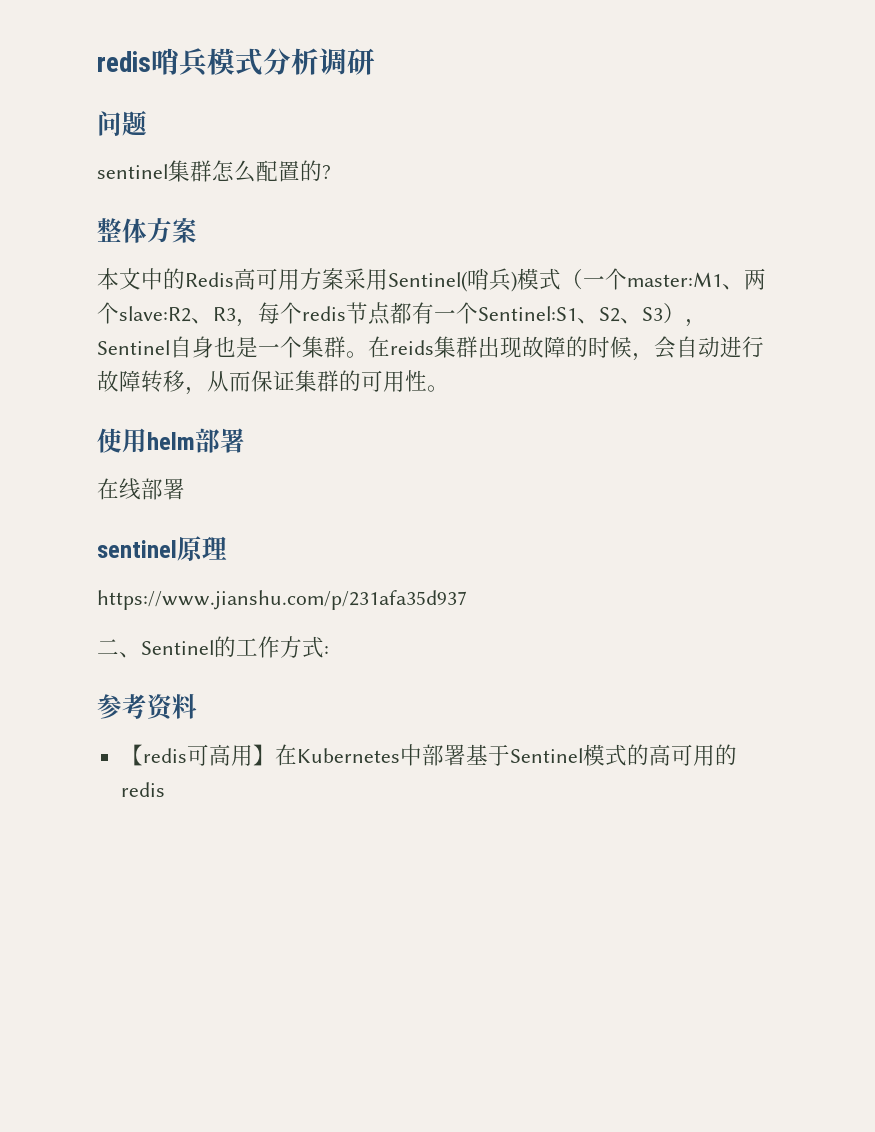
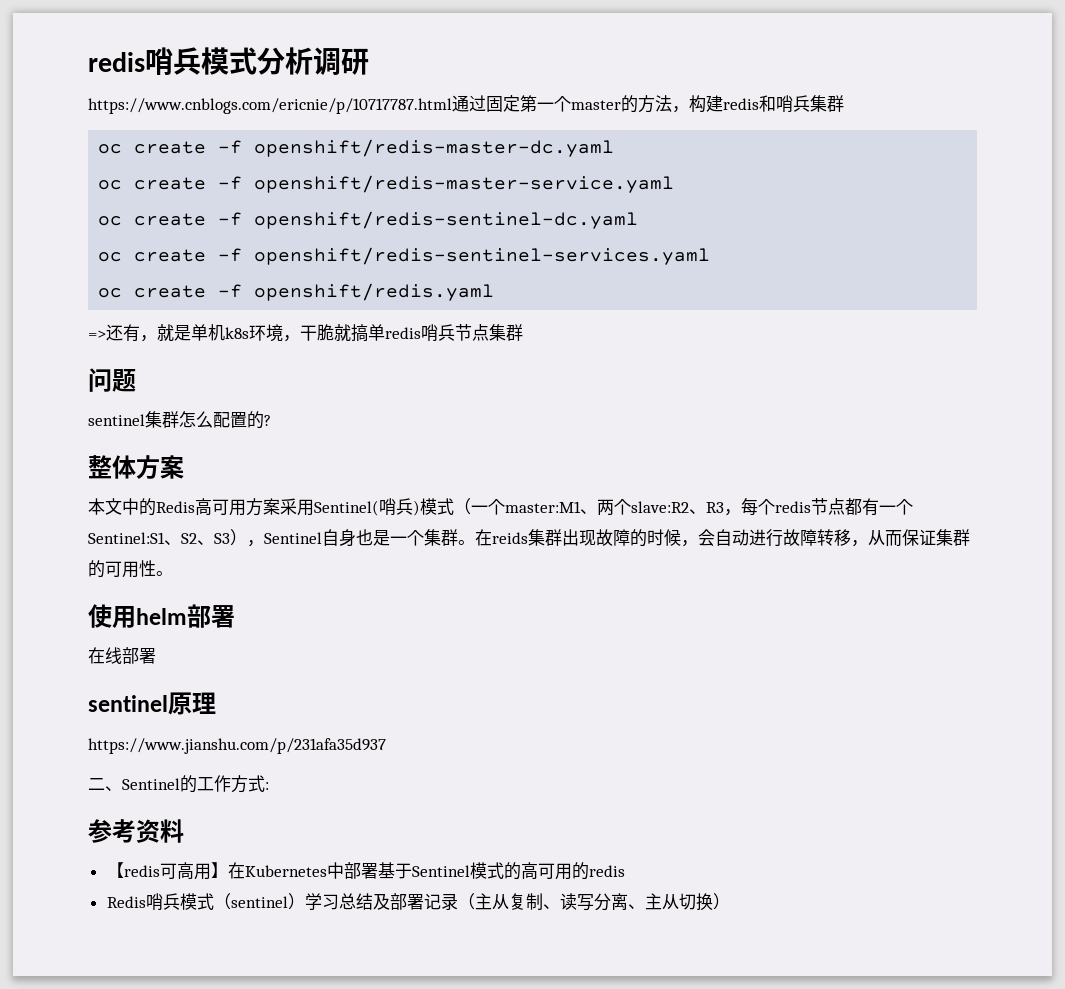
+ https://www.cnblogs.com/ericnie/p/10717787.html通过固定第一个master的方法，构建redis和哨兵集群
+ oc create -f openshift/redis-master-dc.yaml
+ oc create -f openshift/redis-master-service.yaml
+ oc create -f openshift/redis-sentinel-dc.yaml
+ oc create -f openshift/redis-sentinel-services.yaml
+ oc create -f openshift/redis.yaml
+ =>还有，就是单机k8s环境，干脆就搞单redis哨兵节点集群
+ Redis哨兵模式（sentinel）学习总结及部署记录（主从复制、读写分离、主从切换）

